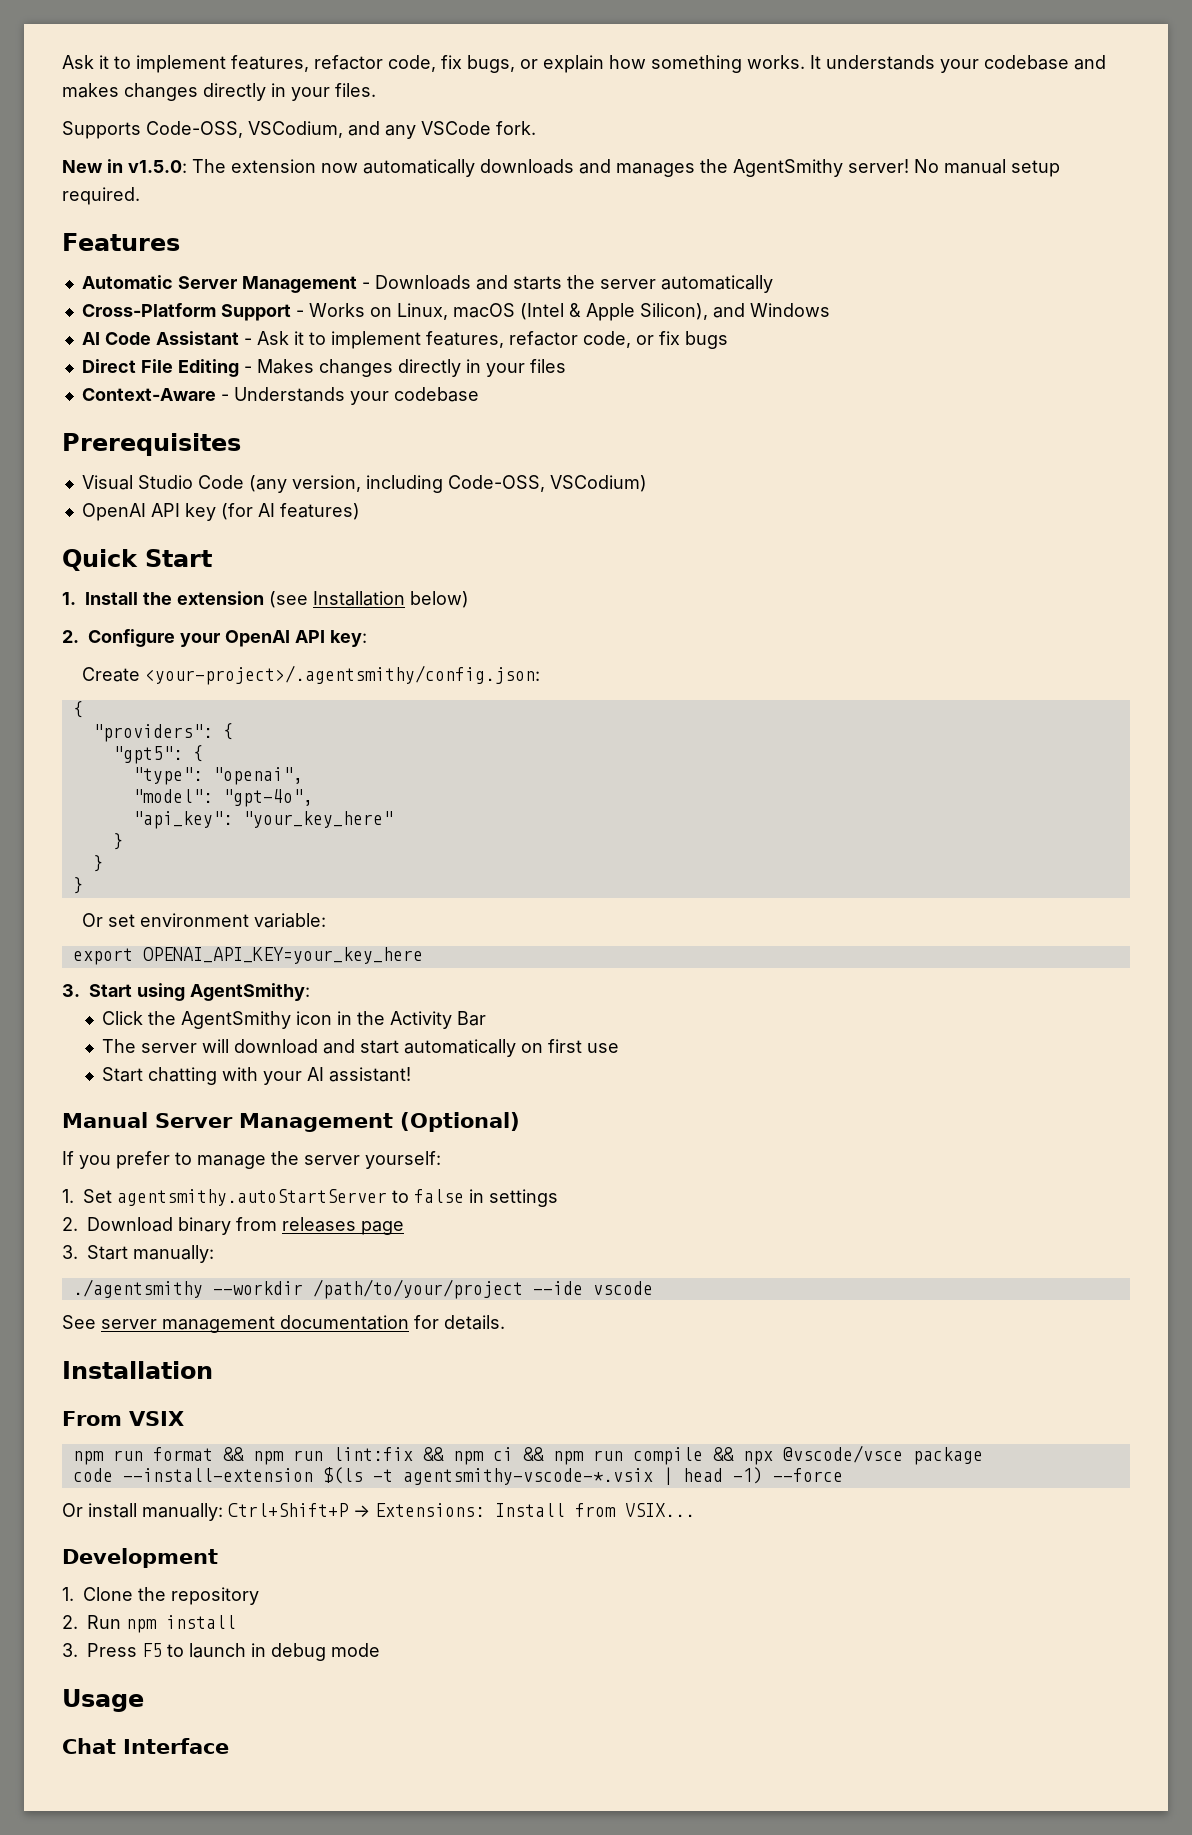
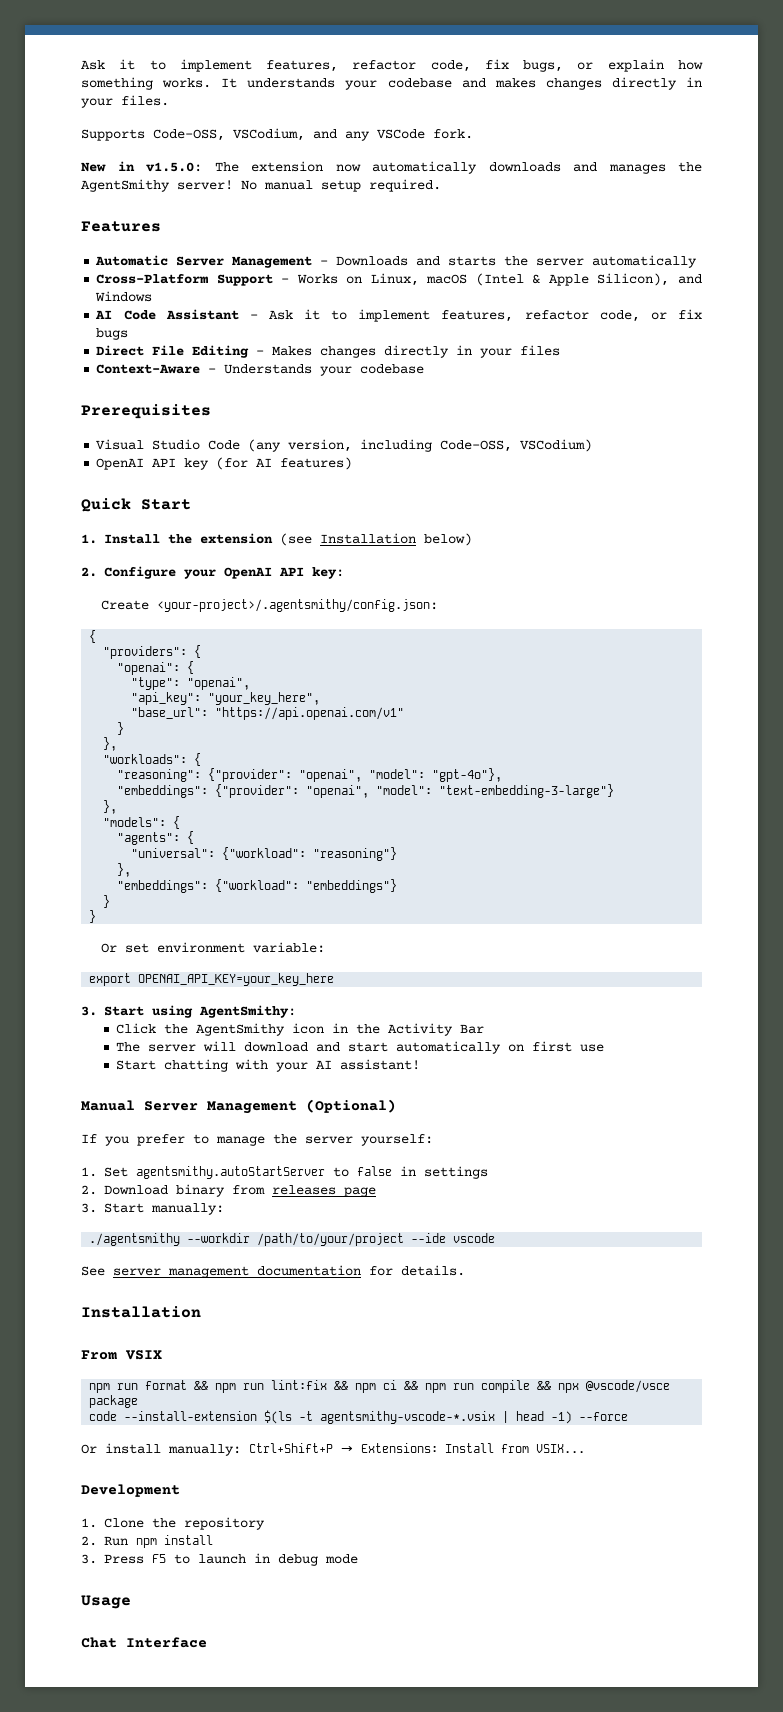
- "gpt5": {
+ "openai": {
- "model": "gpt-4o",
- "api_key": "your_key_here"
+ "api_key": "your_key_here",
+ "base_url": "https://api.openai.com/v1"
  }
+ },
+ "workloads": {
+ "reasoning": {"provider": "openai", "model": "gpt-4o"},
+ "embeddings": {"provider": "openai", "model": "text-embedding-3-large"}
+ },
+ "models": {
+ "agents": {
+ "universal": {"workload": "reasoning"}
+ },
+ "embeddings": {"workload": "embeddings"}

